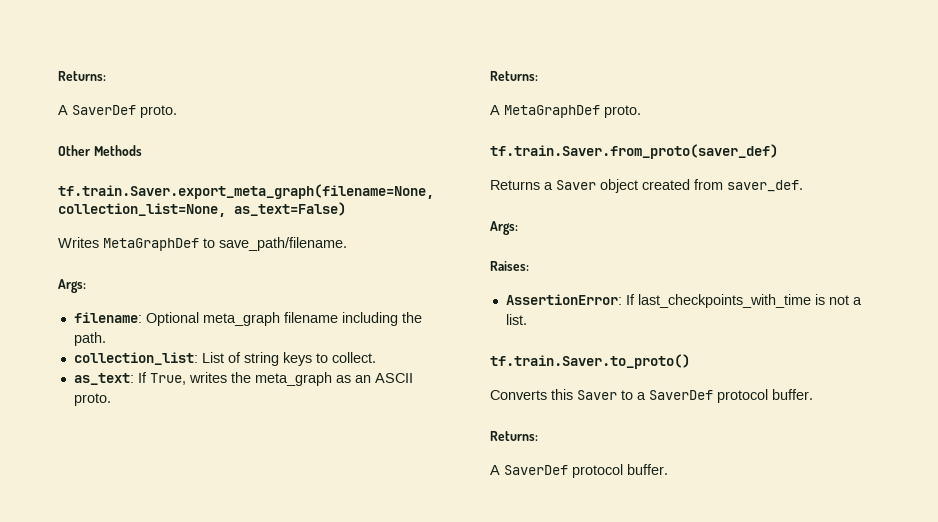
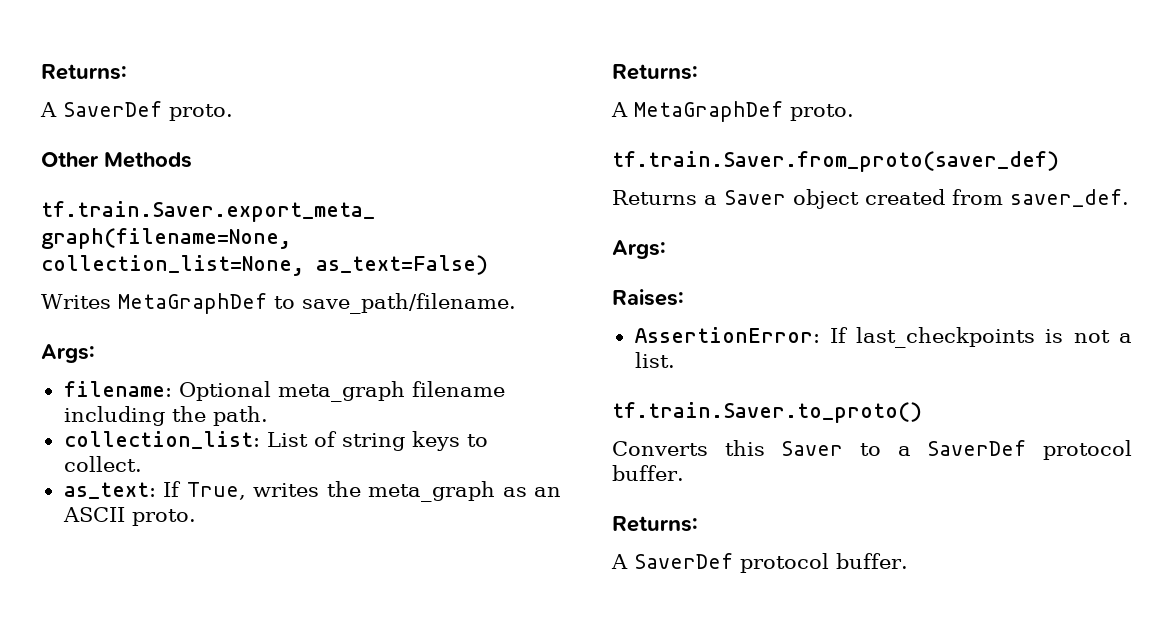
- AssertionError: If last_checkpoints_with_time is not a list.
+ AssertionError: If last_checkpoints is not a list.

